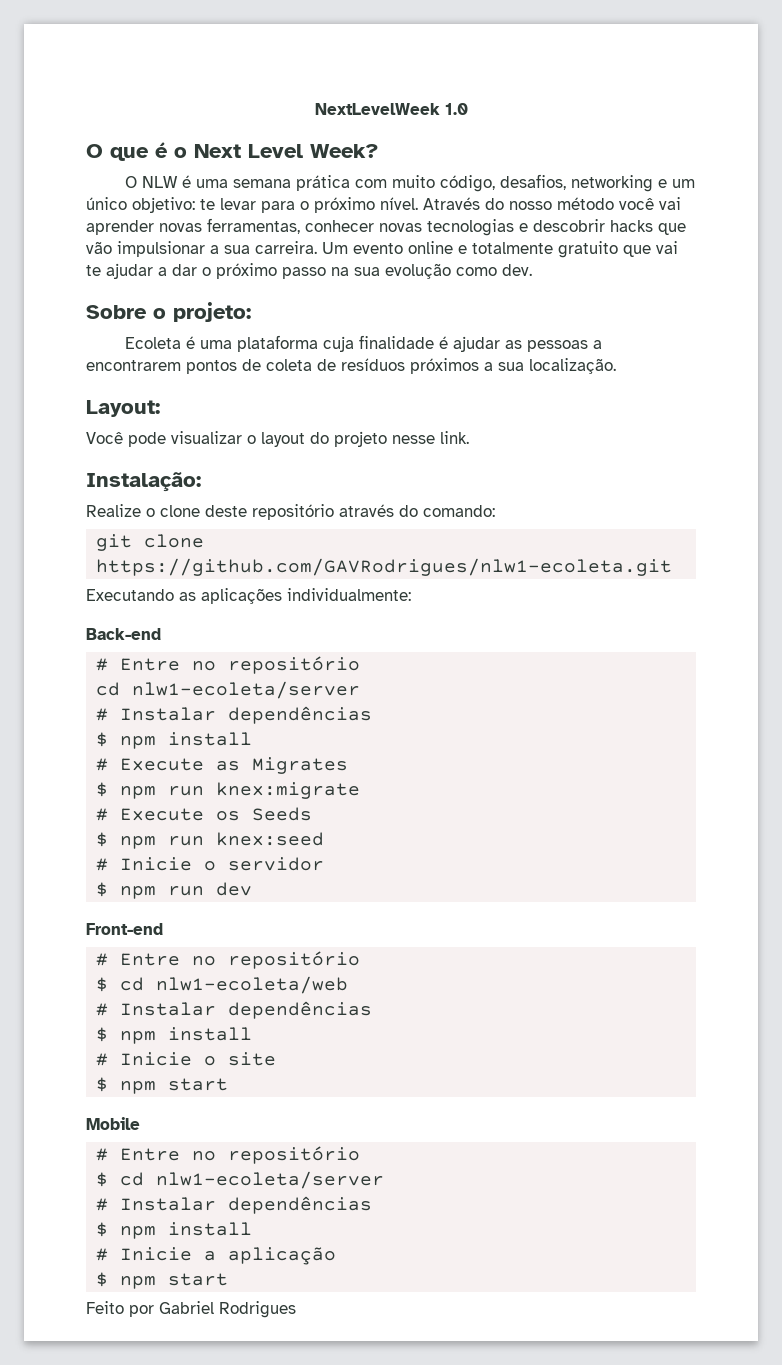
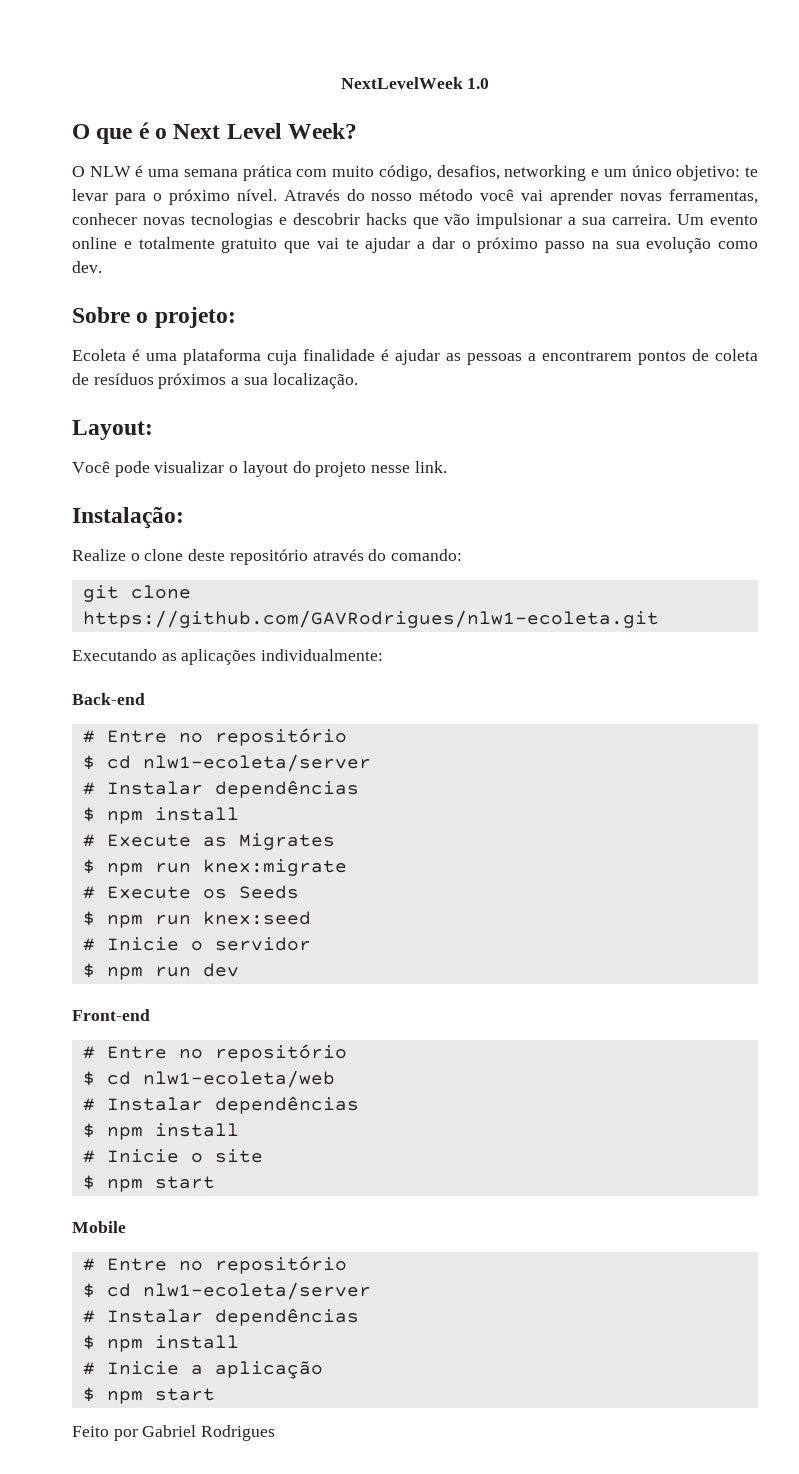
  Back-end
  # Entre no repositório
- cd nlw1-ecoleta/server
+ $ cd nlw1-ecoleta/server

